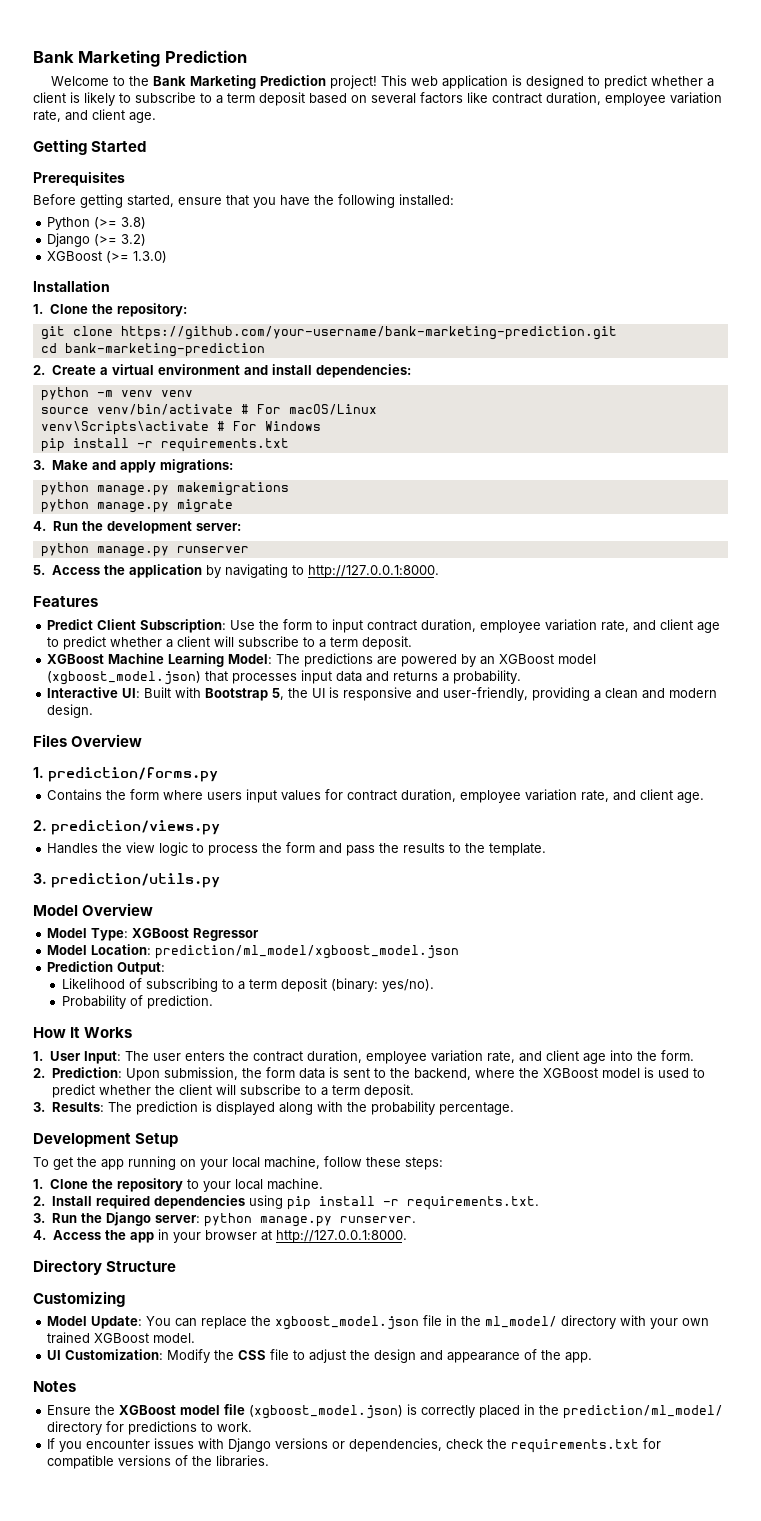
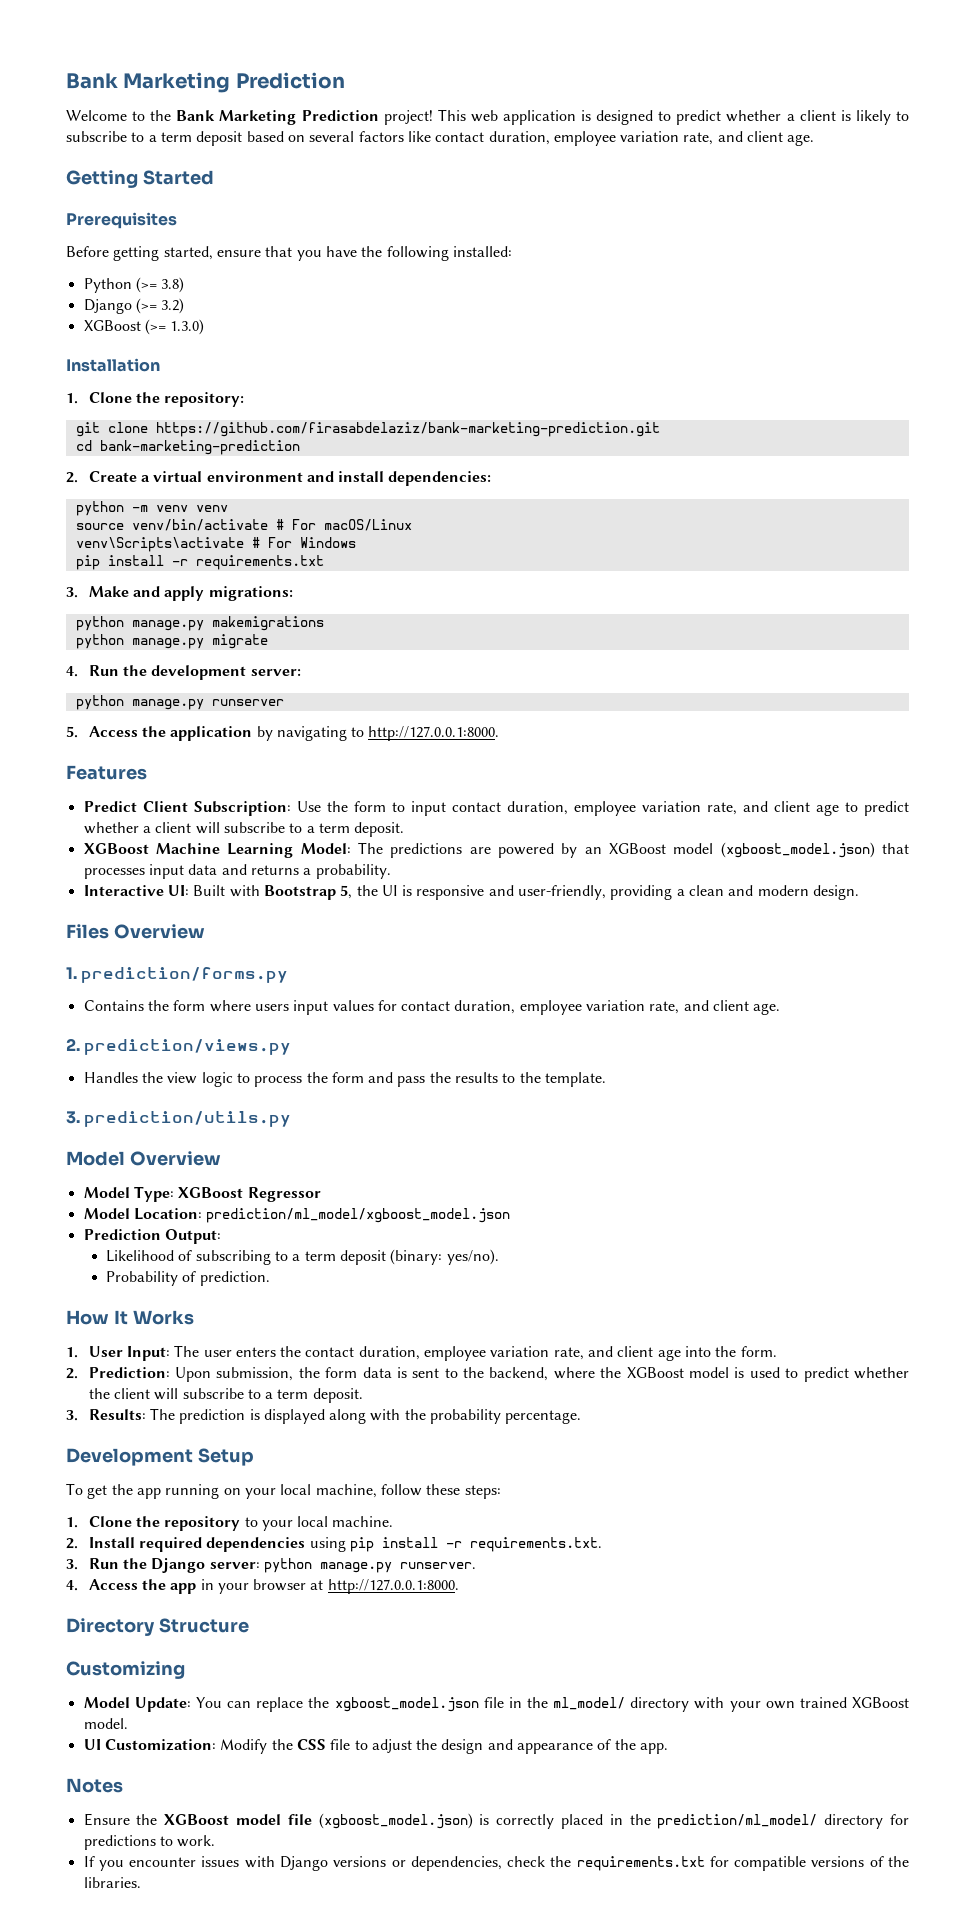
- This web application is designed to predict whether a client is likely to subscribe to a term deposit based on several factors like contract duration, employee variation rate, and client age.
+ This web application is designed to predict whether a client is likely to subscribe to a term deposit based on several factors like contact duration, employee variation rate, and client age.
- git clone https://github.com/your-username/bank-marketing-prediction.git
+ git clone https://github.com/firasabdelaziz/bank-marketing-prediction.git
- Predict Client Subscription: Use the form to input contract duration, employee variation rate, and client age to predict whether a client will subscribe to a term deposit.
+ Predict Client Subscription: Use the form to input contact duration, employee variation rate, and client age to predict whether a client will subscribe to a term deposit.
- Contains the form where users input values for contract duration, employee variation rate, and client age.
+ Contains the form where users input values for contact duration, employee variation rate, and client age.
- 1. User Input: The user enters the contract duration, employee variation rate, and client age into the form.
+ 1. User Input: The user enters the contact duration, employee variation rate, and client age into the form.

